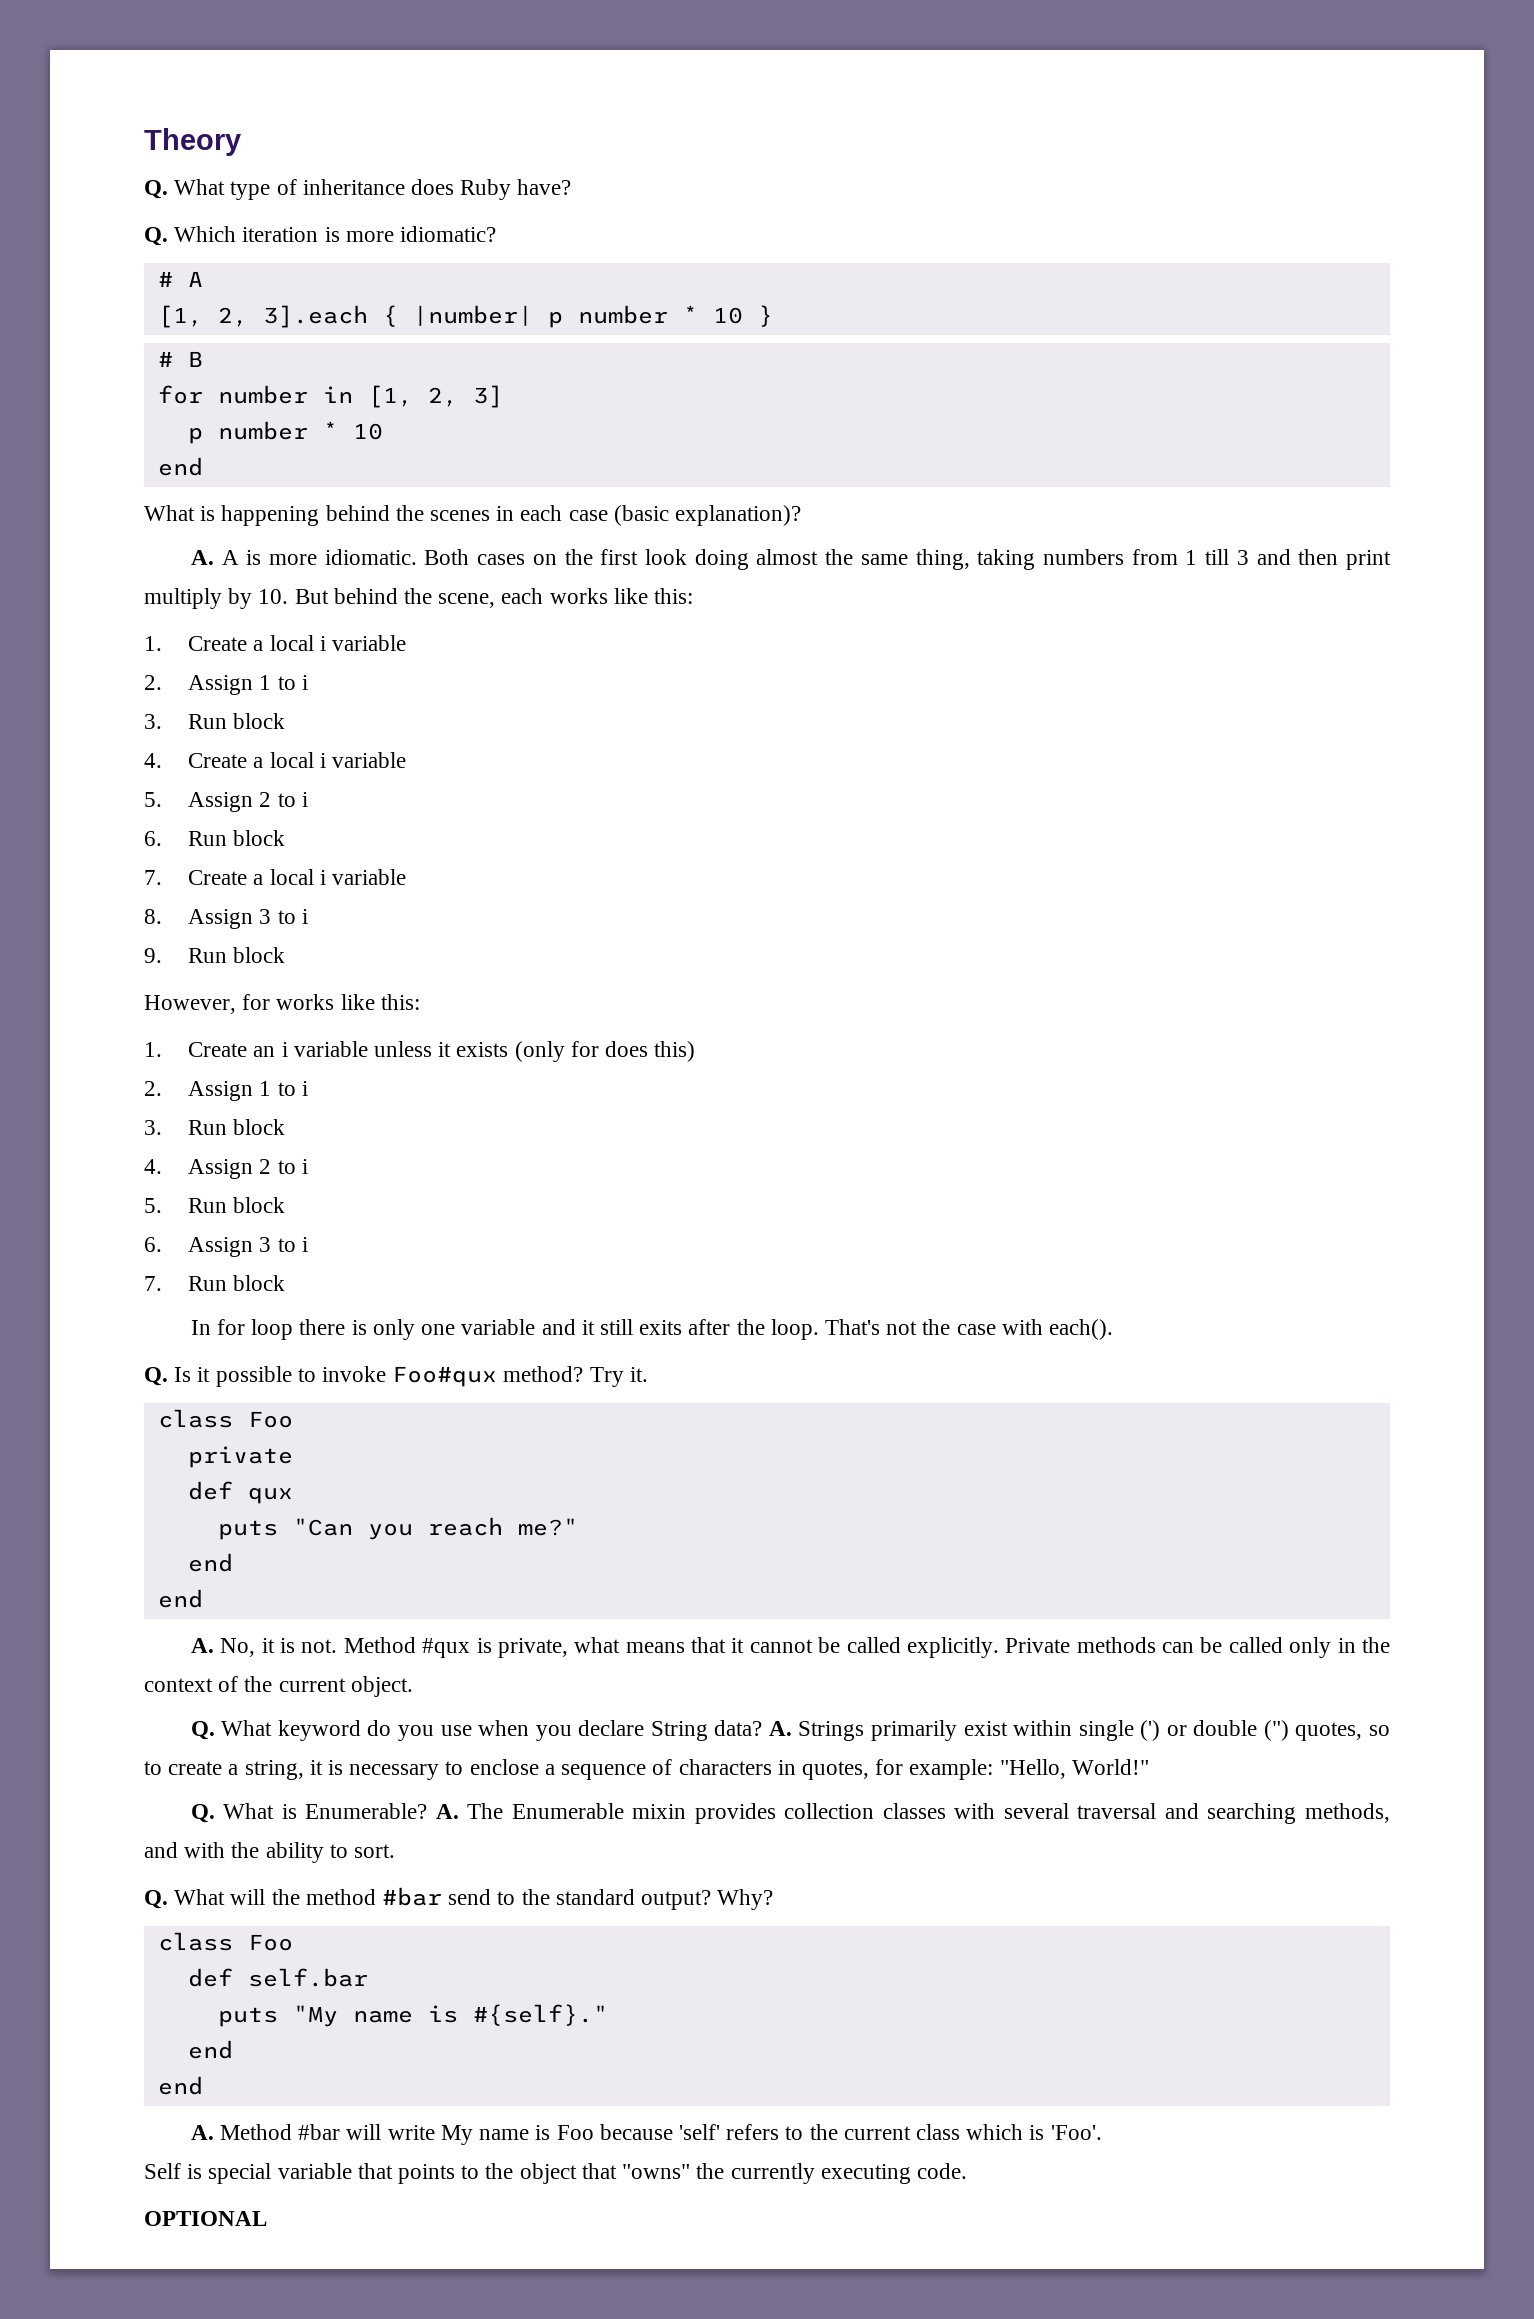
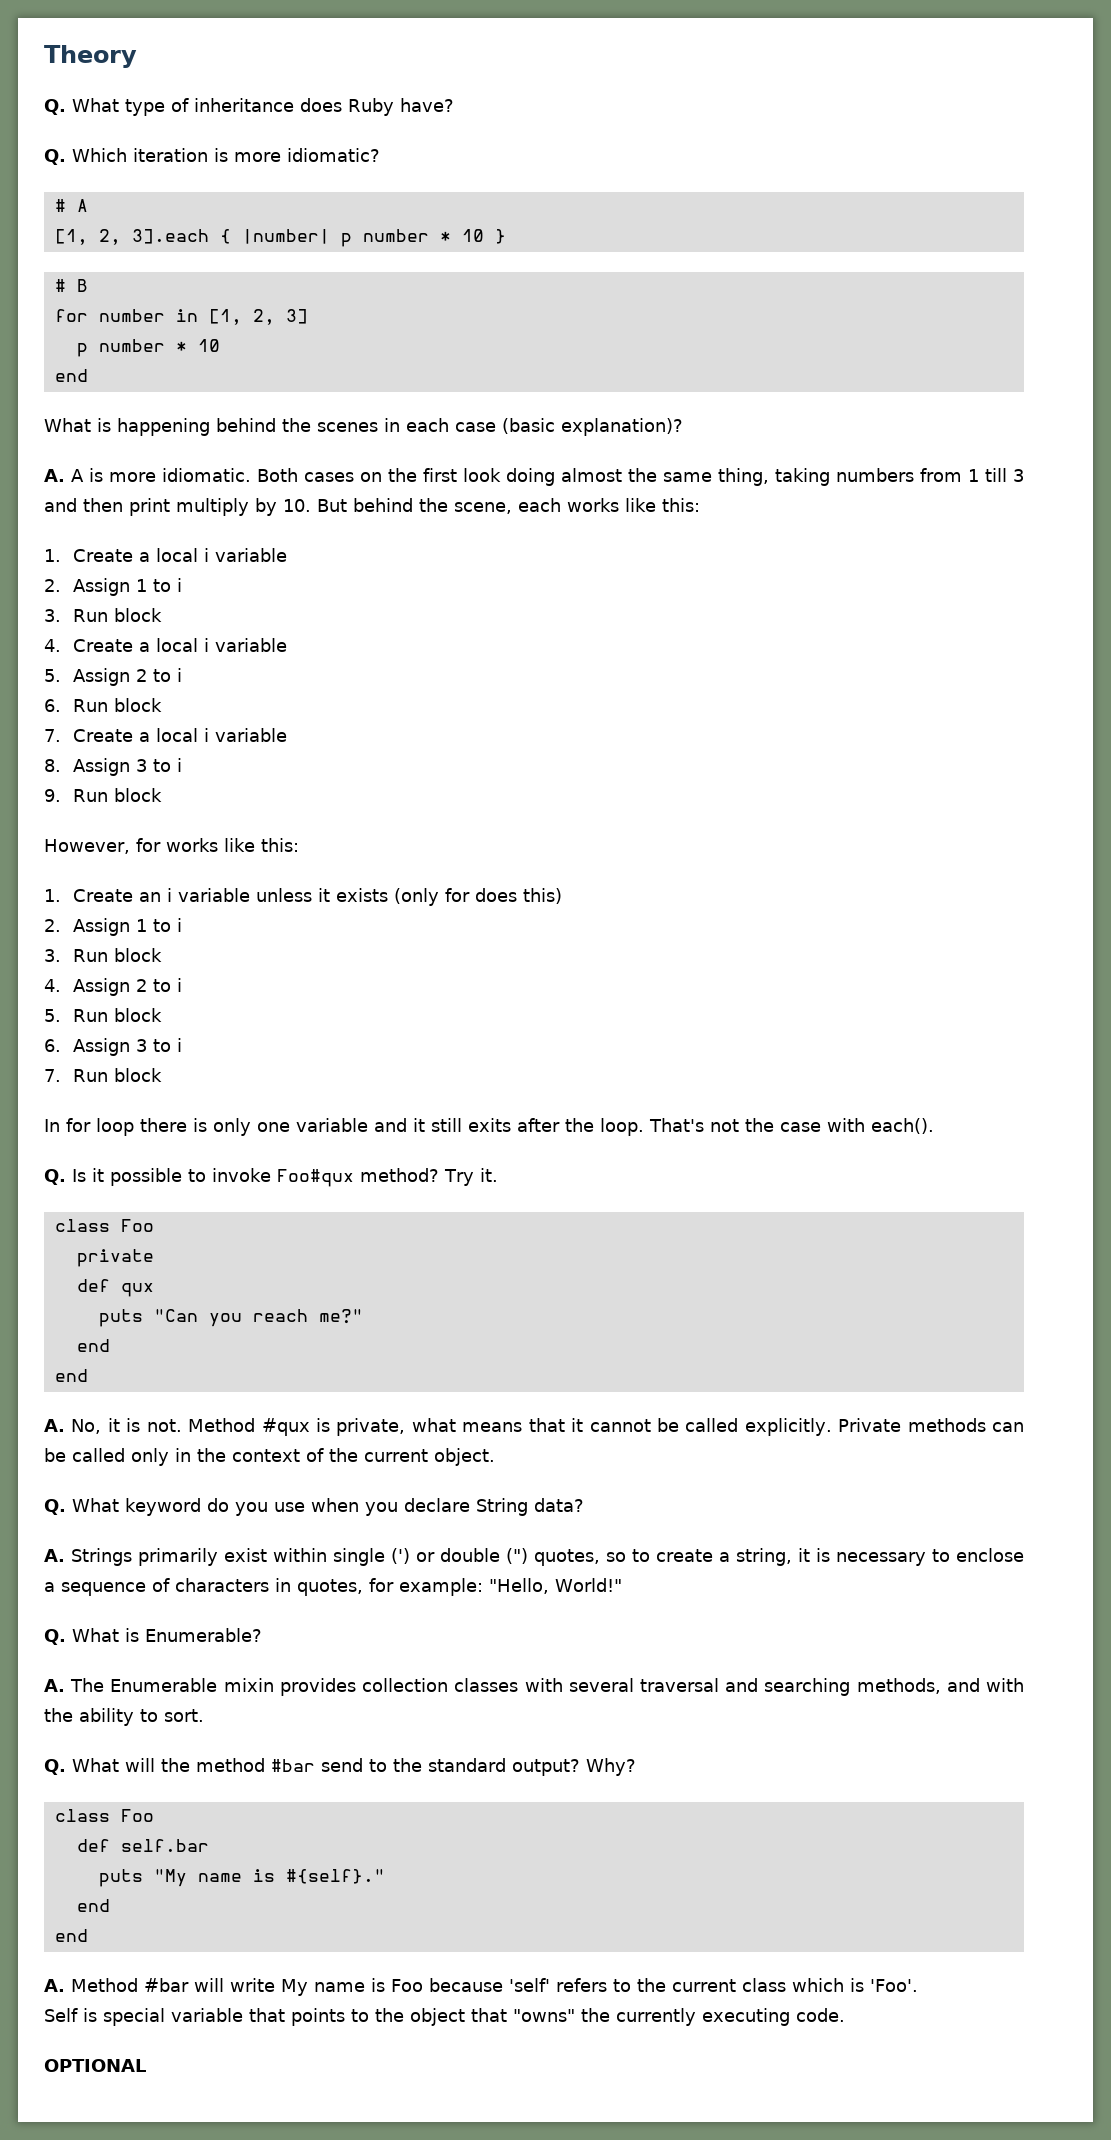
- Q. What keyword do you use when you declare String data? A. Strings primarily exist within single (') or double (") quotes, so to create a string, it is necessary to enclose a sequence of characters in quotes, for example: "Hello, World!"
+ Q. What keyword do you use when you declare String data?
+ A. Strings primarily exist within single (') or double (") quotes, so to create a string, it is necessary to enclose a sequence of characters in quotes, for example: "Hello, World!"
- Q. What is Enumerable? A. The Enumerable mixin provides collection classes with several traversal and searching methods, and with the ability to sort.
+ Q. What is Enumerable?
+ A. The Enumerable mixin provides collection classes with several traversal and searching methods, and with the ability to sort.

